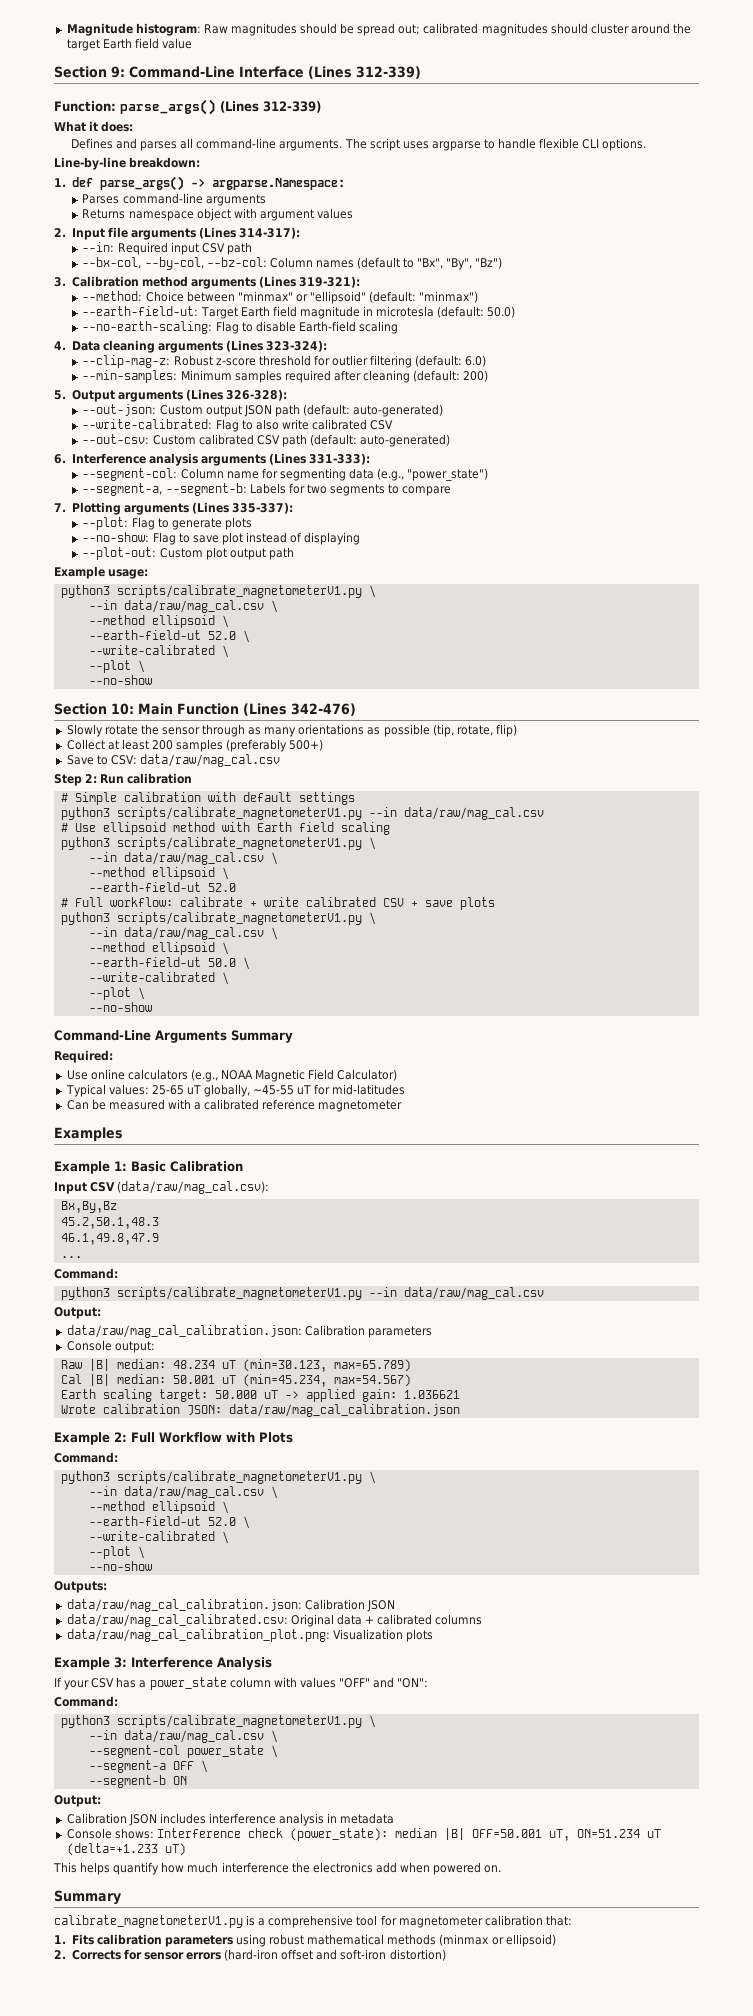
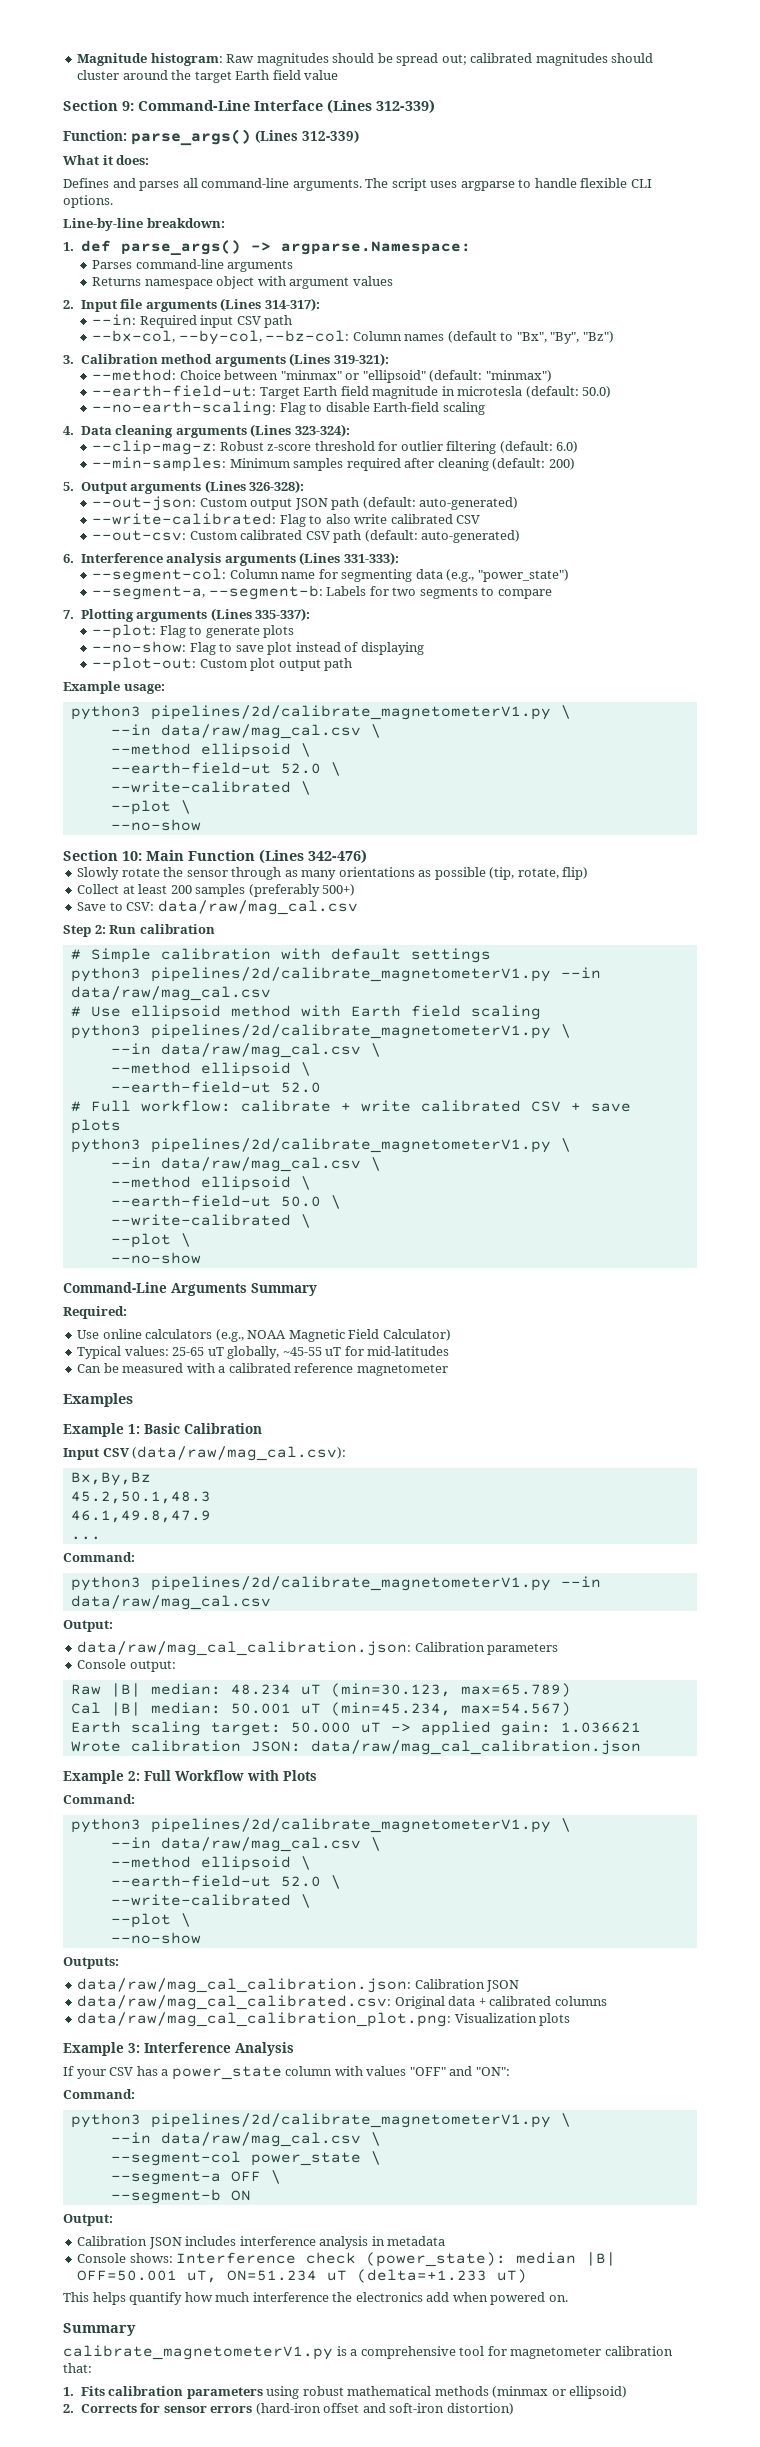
  Example usage:
- python3 scripts/calibrate_magnetometerV1.py \
+ python3 pipelines/2d/calibrate_magnetometerV1.py \
  # Simple calibration with default settings
- python3 scripts/calibrate_magnetometerV1.py --in data/raw/mag_cal.csv
+ python3 pipelines/2d/calibrate_magnetometerV1.py --in data/raw/mag_cal.csv
  # Use ellipsoid method with Earth field scaling
- python3 scripts/calibrate_magnetometerV1.py \
+ python3 pipelines/2d/calibrate_magnetometerV1.py \
  # Full workflow: calibrate + write calibrated CSV + save plots
- python3 scripts/calibrate_magnetometerV1.py \
+ python3 pipelines/2d/calibrate_magnetometerV1.py \
  ...
  Command:
- python3 scripts/calibrate_magnetometerV1.py --in data/raw/mag_cal.csv
+ python3 pipelines/2d/calibrate_magnetometerV1.py --in data/raw/mag_cal.csv
  Example 2: Full Workflow with Plots
  Command:
- python3 scripts/calibrate_magnetometerV1.py \
+ python3 pipelines/2d/calibrate_magnetometerV1.py \
  If your CSV has a power_state column with values "OFF" and "ON":
  Command:
- python3 scripts/calibrate_magnetometerV1.py \
+ python3 pipelines/2d/calibrate_magnetometerV1.py \

